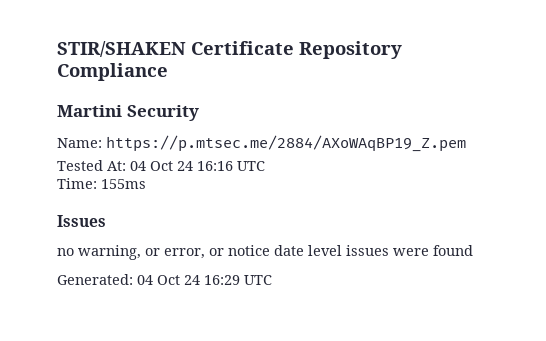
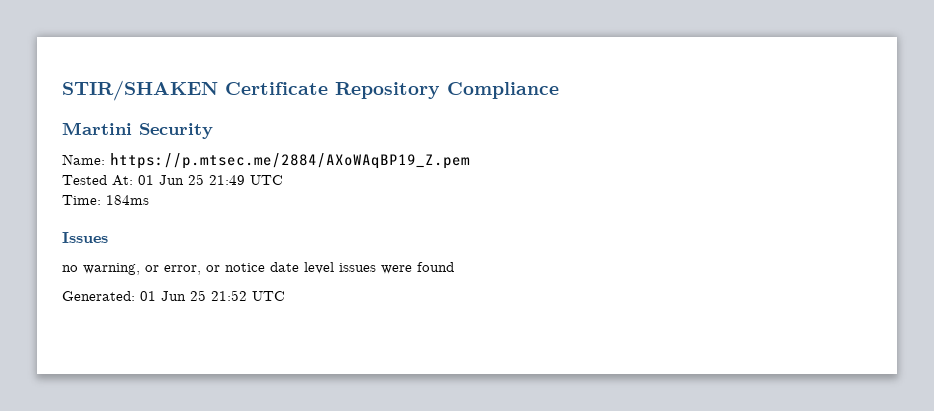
- Tested At: 04 Oct 24 16:16 UTC
+ Tested At: 01 Jun 25 21:49 UTC
- Time: 155ms
+ Time: 184ms
- Generated: 04 Oct 24 16:29 UTC
+ Generated: 01 Jun 25 21:52 UTC

